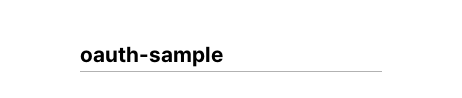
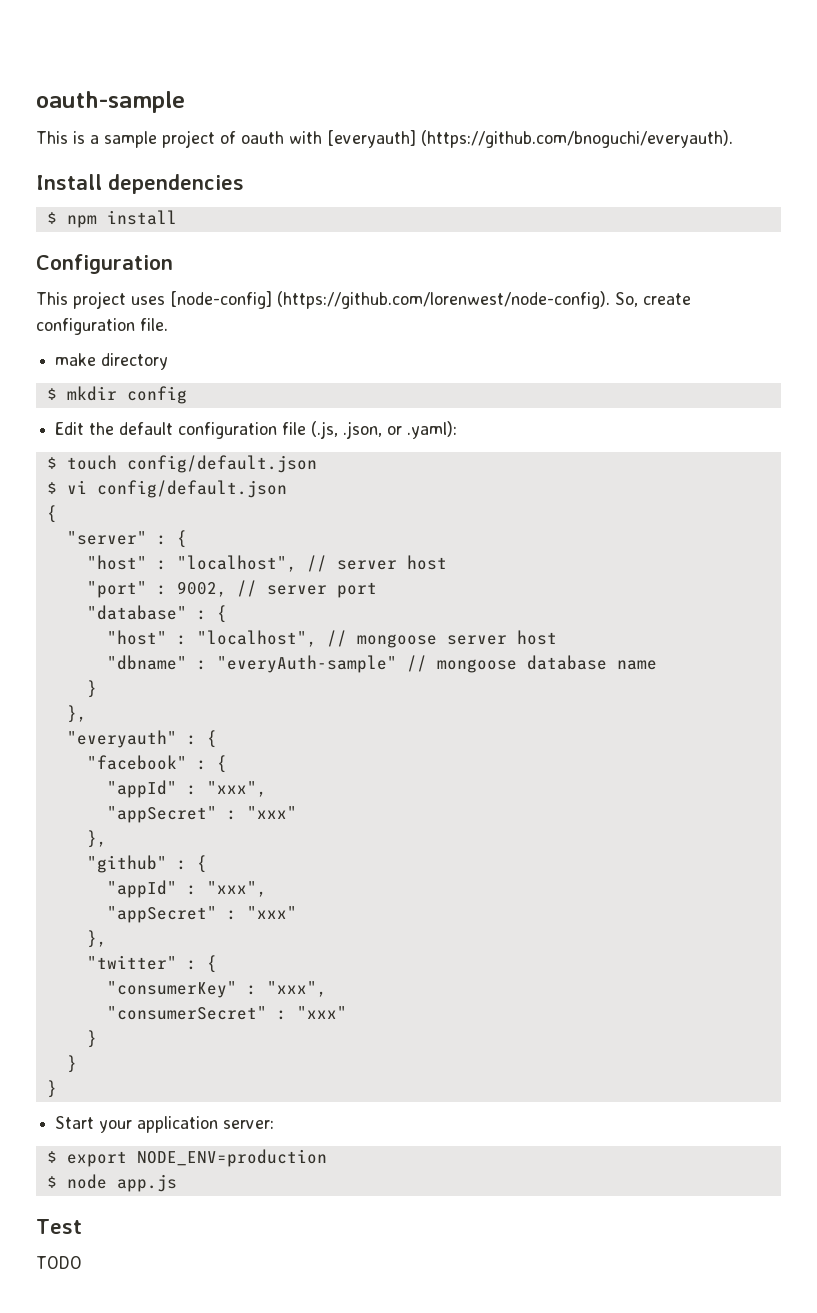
+ This is a sample project of oauth with [everyauth] (https://github.com/bnoguchi/everyauth).
+ Install dependencies
+ $ npm install
+ Configuration
+ This project uses [node-config] (https://github.com/lorenwest/node-config). So, create configuration file.
+ make directory
+ $ mkdir config
+ Edit the default configuration file (.js, .json, or .yaml):
+ $ touch config/default.json
+ $ vi config/default.json
+ {
+ "server" : {
+ "host" : "localhost", // server host
+ "port" : 9002, // server port
+ "database" : {
+ "host" : "localhost", // mongoose server host
+ "dbname" : "everyAuth-sample" // mongoose database name
+ }
+ },
+ "everyauth" : {
+ "facebook" : {
+ "appId" : "xxx",
+ "appSecret" : "xxx"
+ },
+ "github" : {
+ "appId" : "xxx",
+ "appSecret" : "xxx"
+ },
+ "twitter" : {
+ "consumerKey" : "xxx",
+ "consumerSecret" : "xxx"
+ }
+ }
+ }
+ Start your application server:
+ $ export NODE_ENV=production
+ $ node app.js
+ Test
+ TODO

